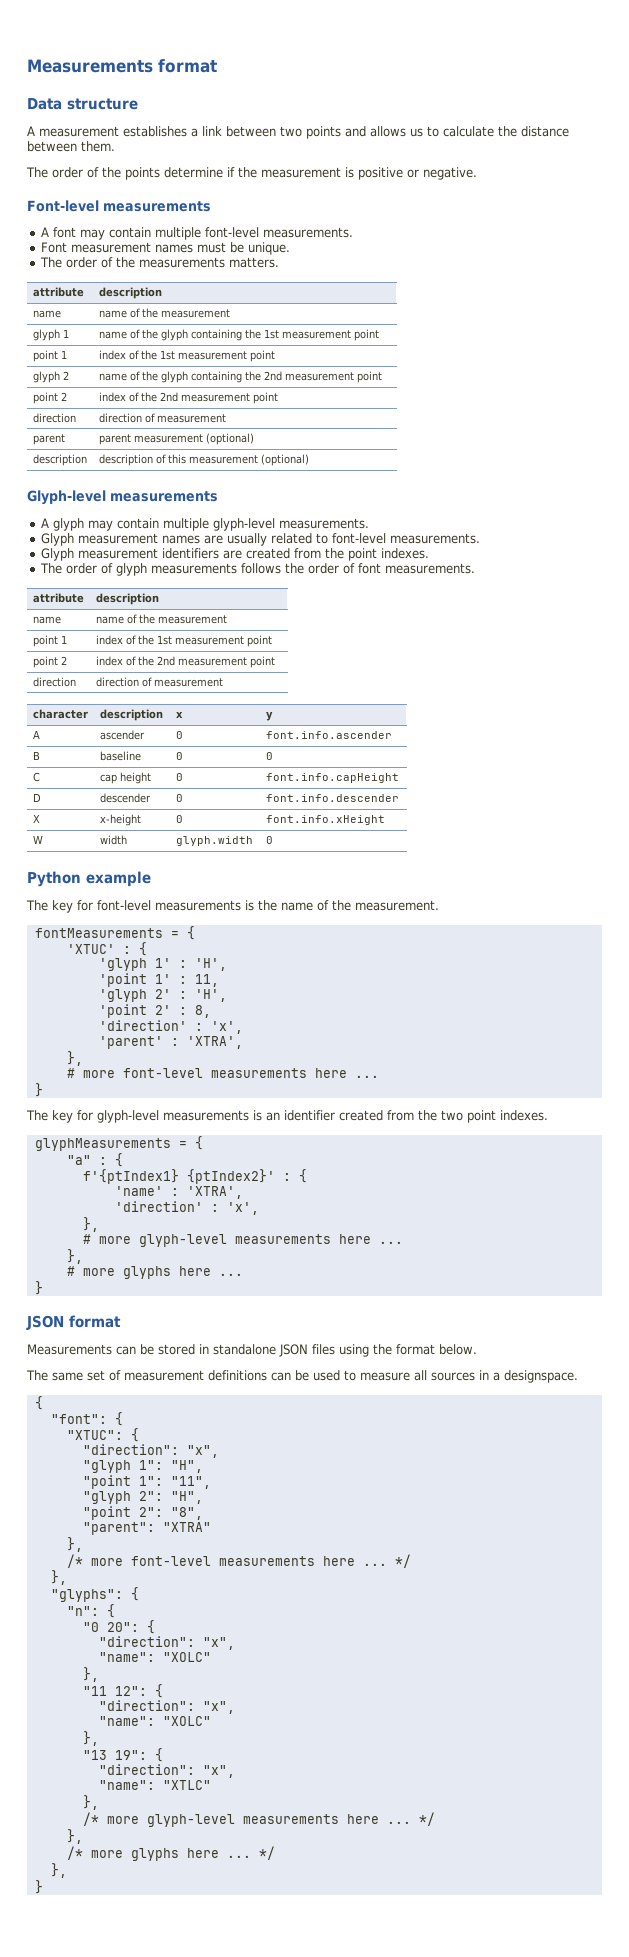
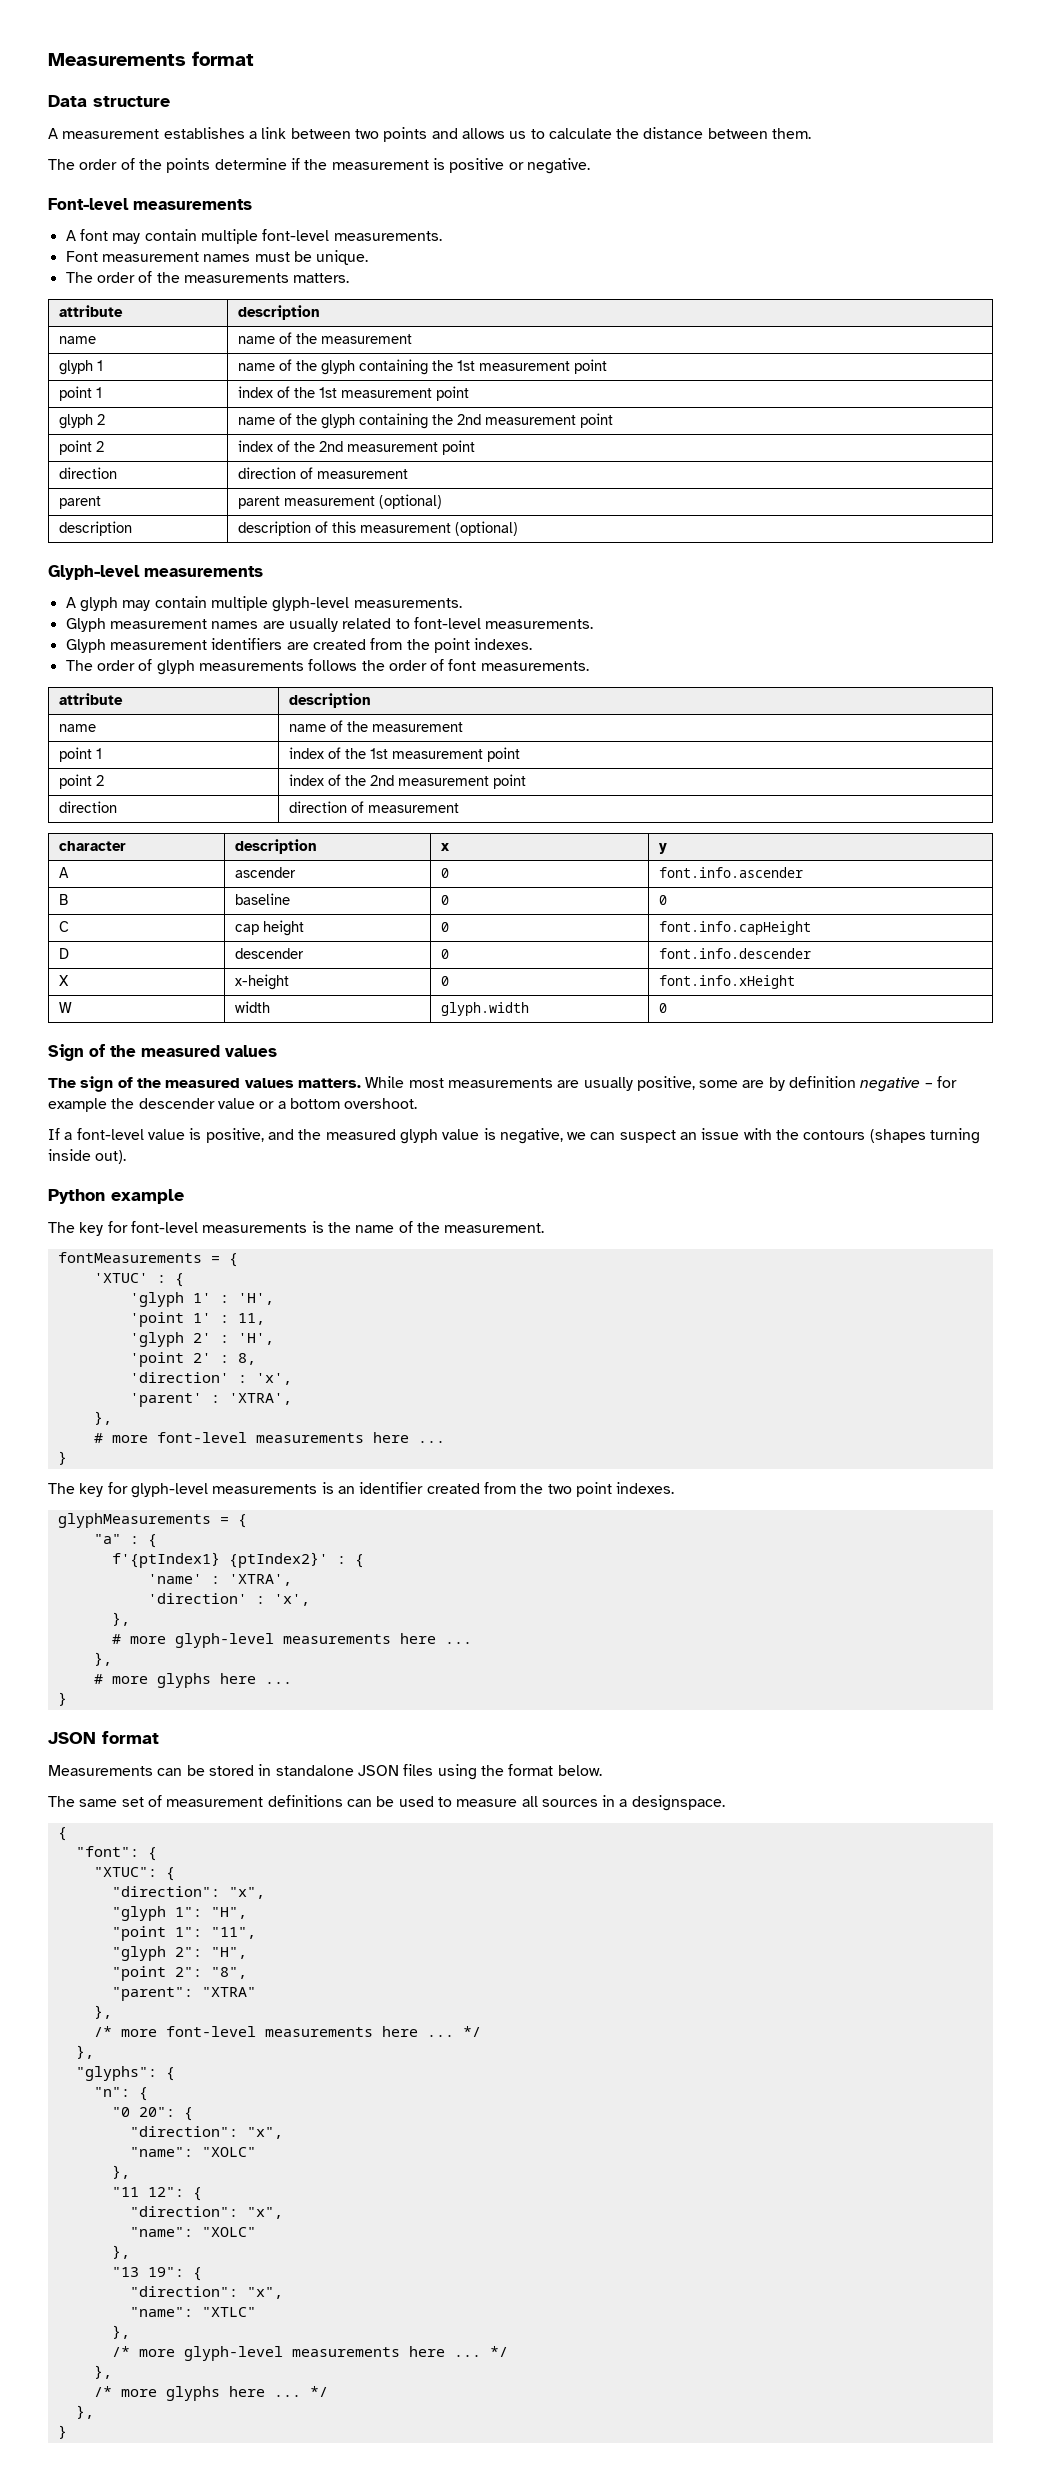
+ Sign of the measured values
+ The sign of the measured values matters. While most measurements are usually positive, some are by definition negative – for example the descender value or a bottom overshoot.
+ If a font-level value is positive, and the measured glyph value is negative, we can suspect an issue with the contours (shapes turning inside out).

